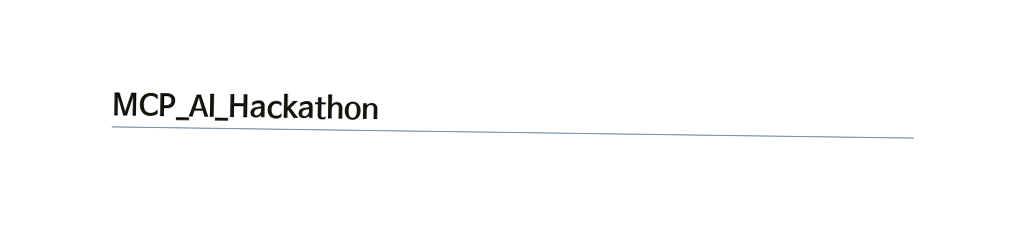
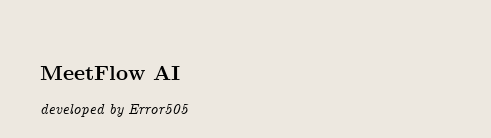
- MCP_AI_Hackathon
+ MeetFlow AI
+ developed by Error505

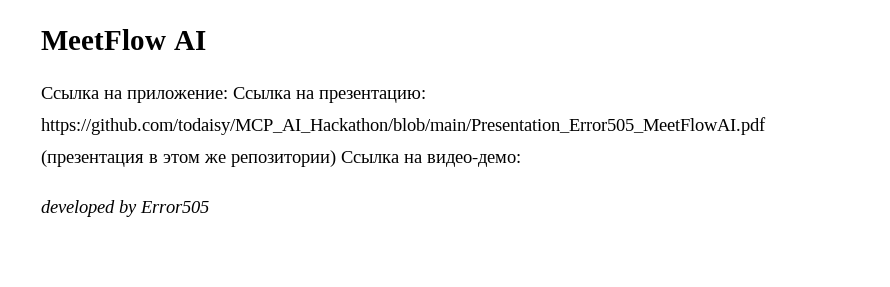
+ Ссылка на приложение: Ссылка на презентацию: https://github.com/todaisy/MCP_AI_Hackathon/blob/main/Presentation_Error505_MeetFlowAI.pdf (презентация в этом же репозитории) Ссылка на видео-демо:

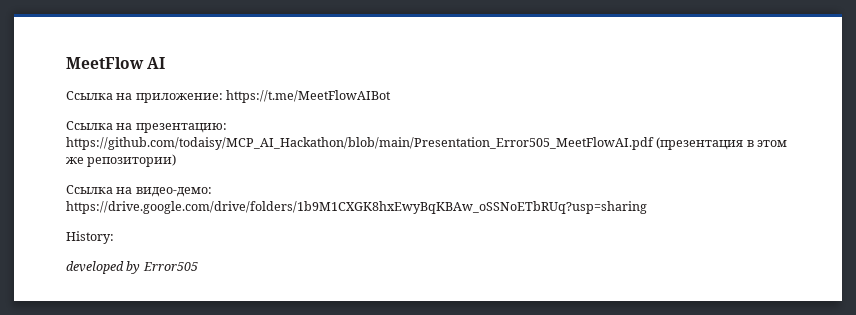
- Ссылка на приложение: Ссылка на презентацию: https://github.com/todaisy/MCP_AI_Hackathon/blob/main/Presentation_Error505_MeetFlowAI.pdf (презентация в этом же репозитории) Ссылка на видео-демо:
+ Ссылка на приложение: https://t.me/MeetFlowAIBot
+ Ссылка на презентацию: https://github.com/todaisy/MCP_AI_Hackathon/blob/main/Presentation_Error505_MeetFlowAI.pdf (презентация в этом же репозитории)
+ Ссылка на видео-демо: https://drive.google.com/drive/folders/1b9M1CXGK8hxEwyBqKBAw_oSSNoETbRUq?usp=sharing
+ History:

